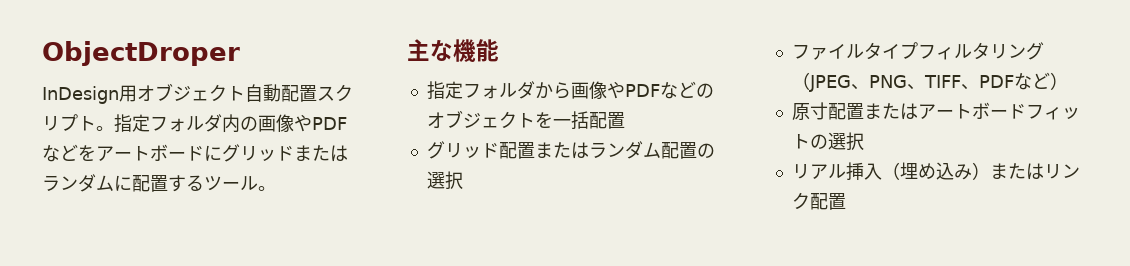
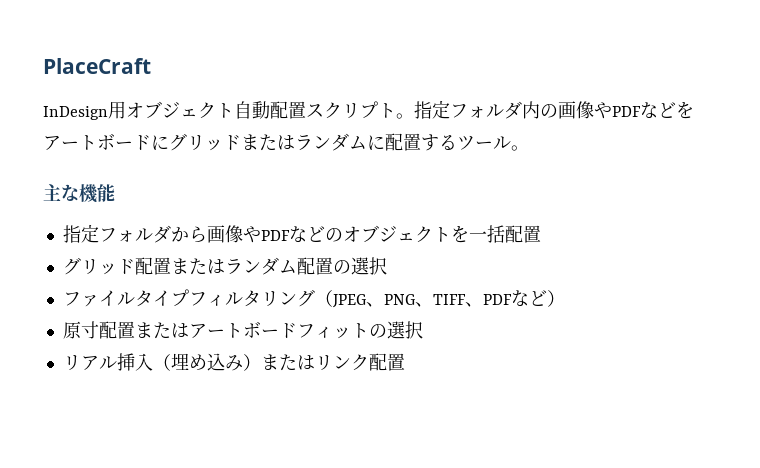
- ObjectDroper
+ PlaceCraft

